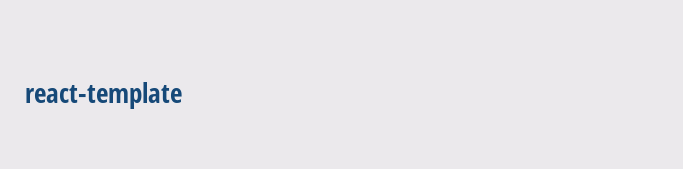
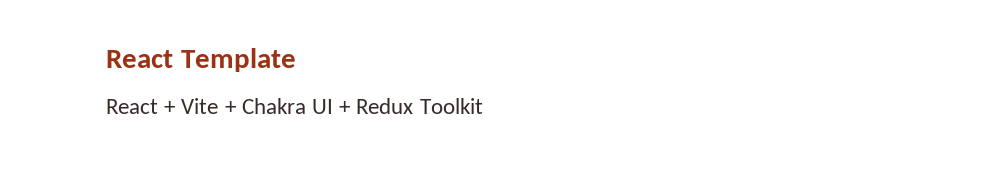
- react-template
+ React Template
+ React + Vite + Chakra UI + Redux Toolkit

